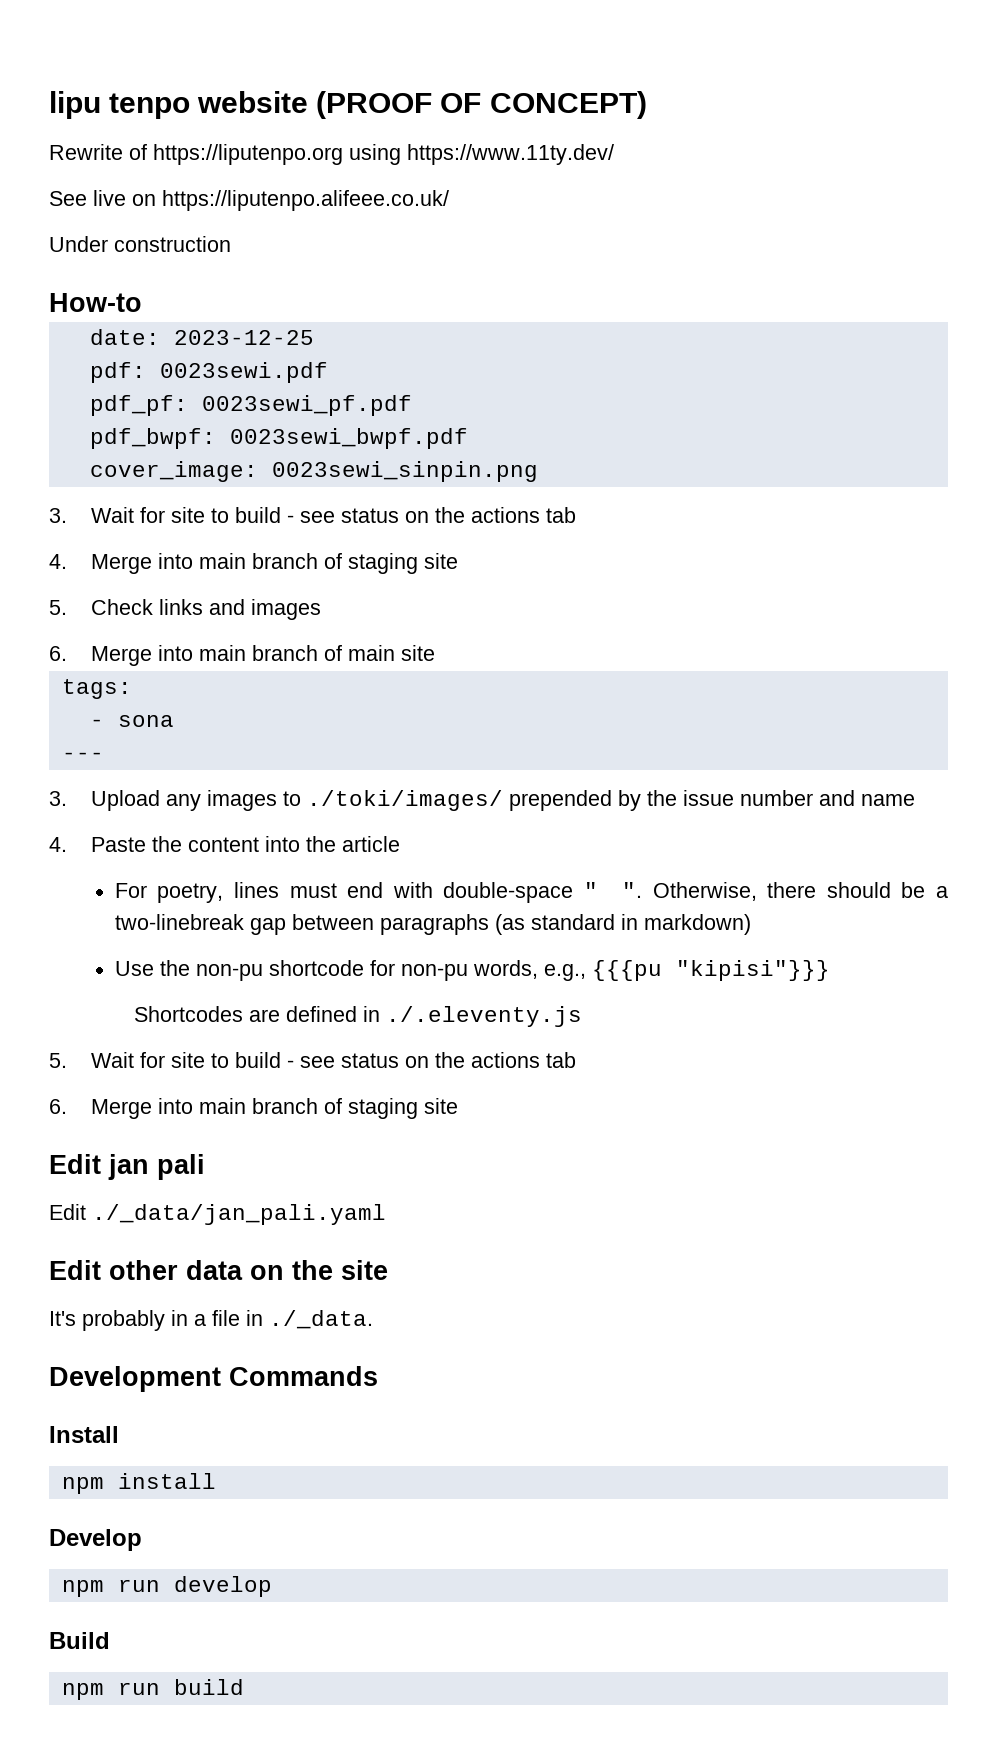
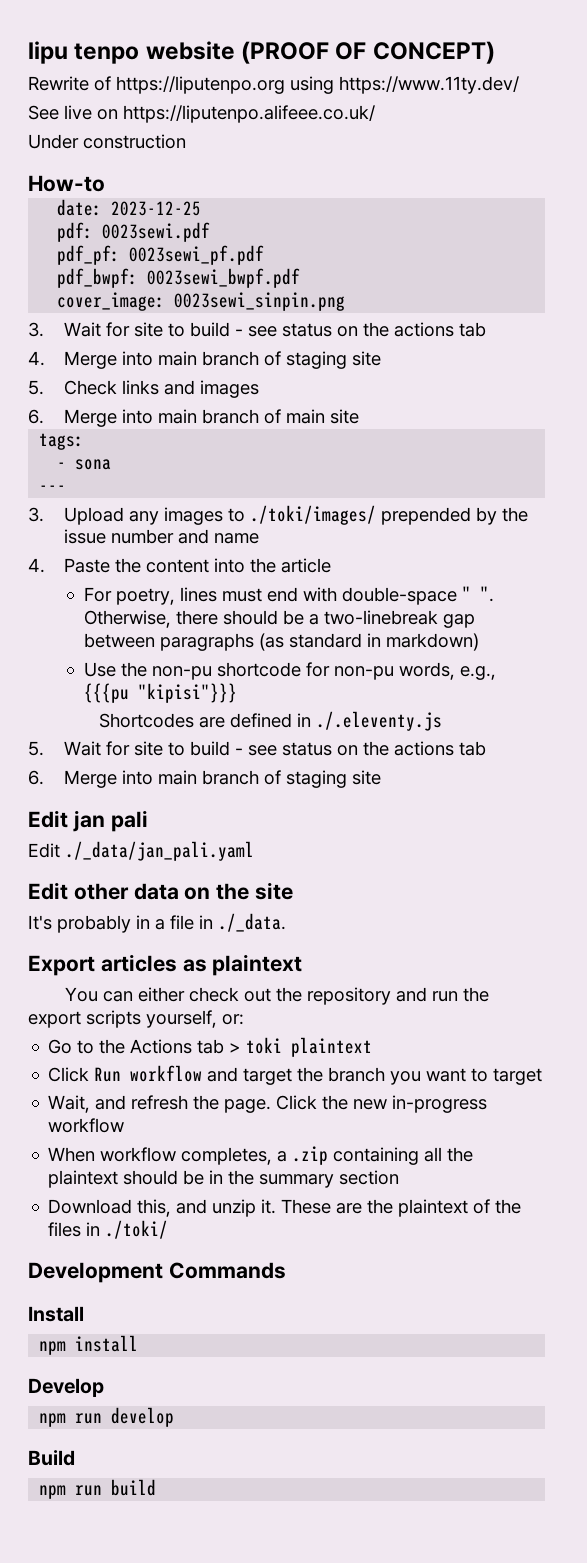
+ Export articles as plaintext
+ You can either check out the repository and run the export scripts yourself, or:
+ Go to the Actions tab > toki plaintext
+ Click Run workflow and target the branch you want to target
+ Wait, and refresh the page. Click the new in-progress workflow
+ When workflow completes, a .zip containing all the plaintext should be in the summary section
+ Download this, and unzip it. These are the plaintext of the files in ./toki/

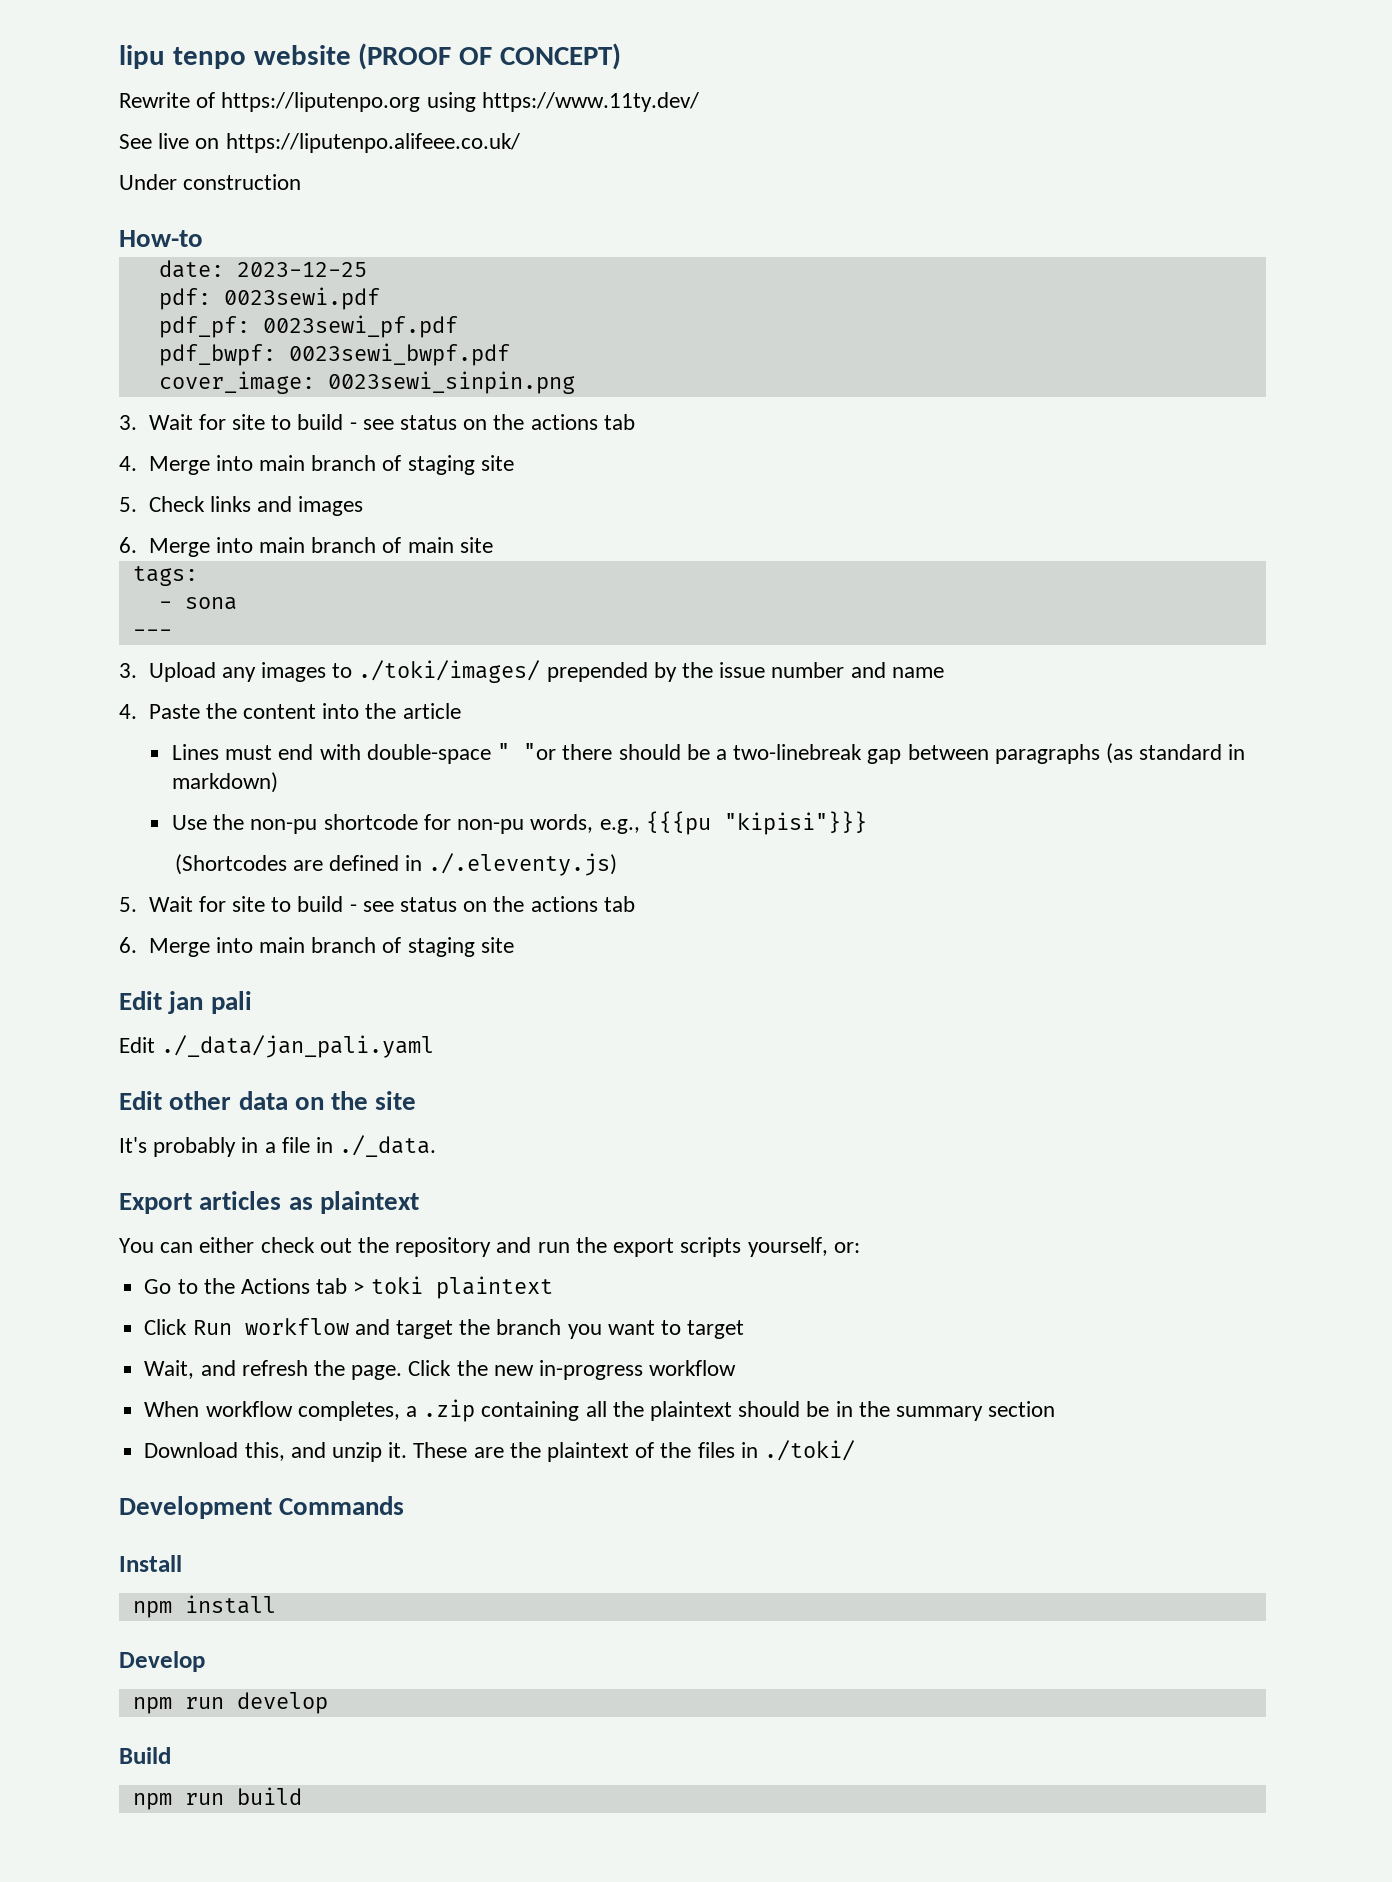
- For poetry, lines must end with double-space " ". Otherwise, there should be a two-linebreak gap between paragraphs (as standard in markdown)
+ Lines must end with double-space " "or there should be a two-linebreak gap between paragraphs (as standard in markdown)
- Shortcodes are defined in ./.eleventy.js
+ (Shortcodes are defined in ./.eleventy.js)

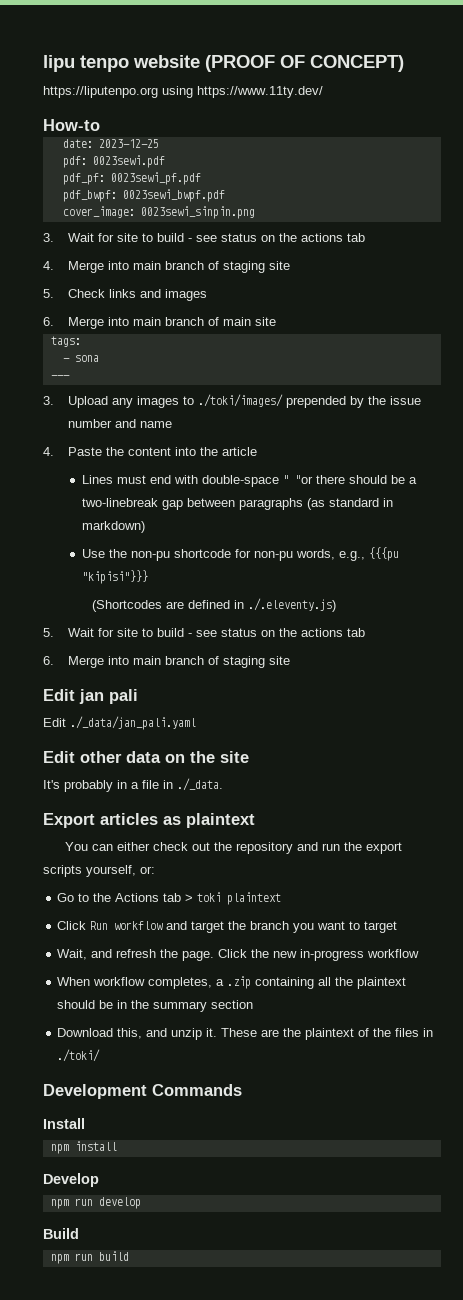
- Rewrite of https://liputenpo.org using https://www.11ty.dev/
+ https://liputenpo.org using https://www.11ty.dev/
- See live on https://liputenpo.alifeee.co.uk/
- Under construction

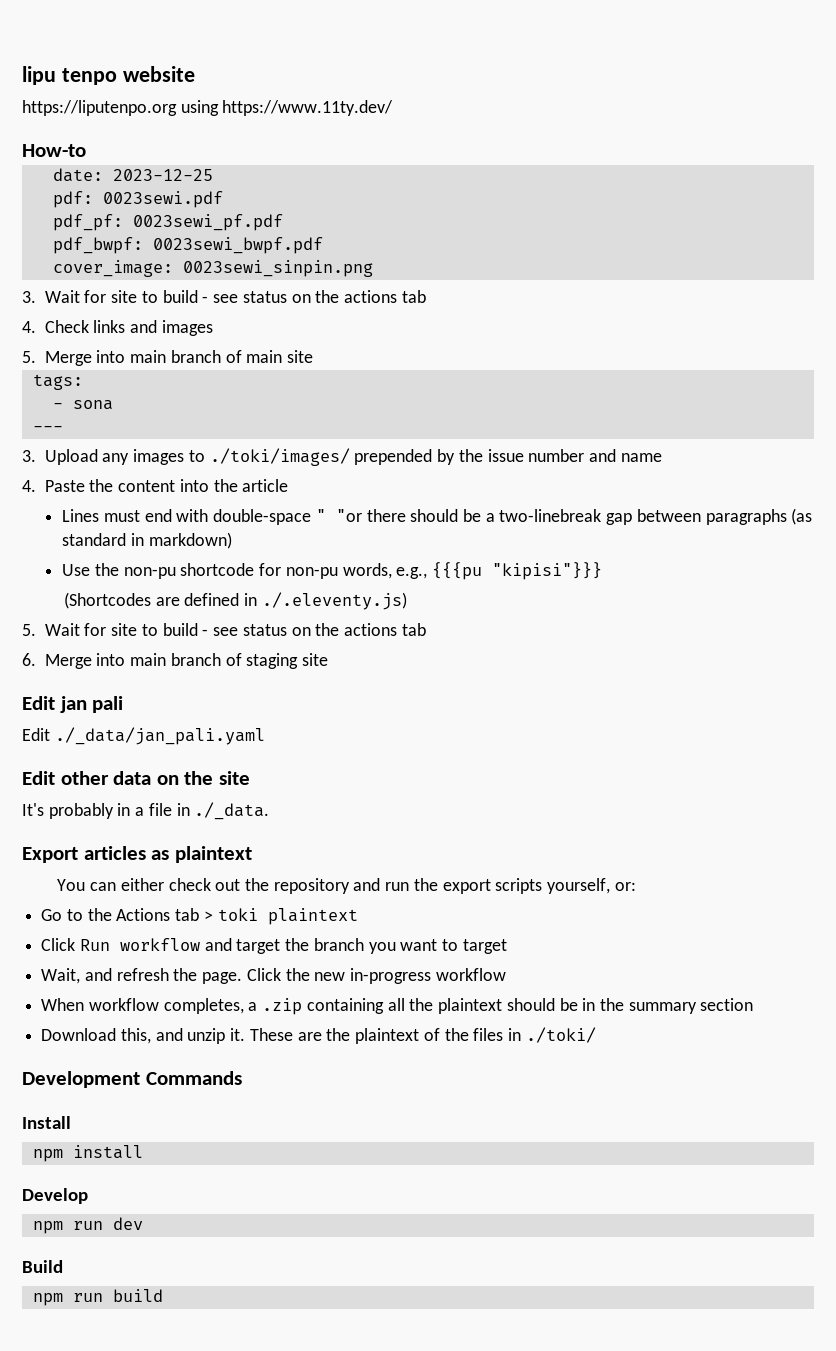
- lipu tenpo website (PROOF OF CONCEPT)
+ lipu tenpo website
- 4. Merge into main branch of staging site
- 5. Check links and images
+ 4. Check links and images
- 6. Merge into main branch of main site
+ 5. Merge into main branch of main site
- npm run develop
+ npm run dev

